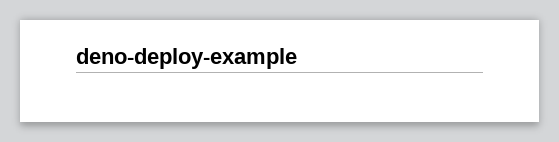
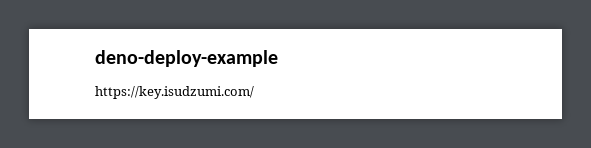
+ https://key.isudzumi.com/

